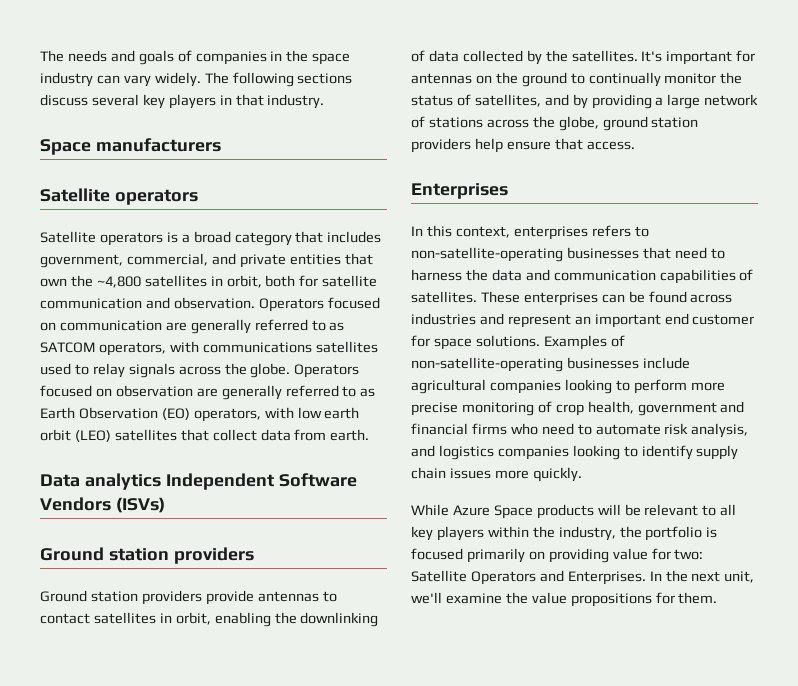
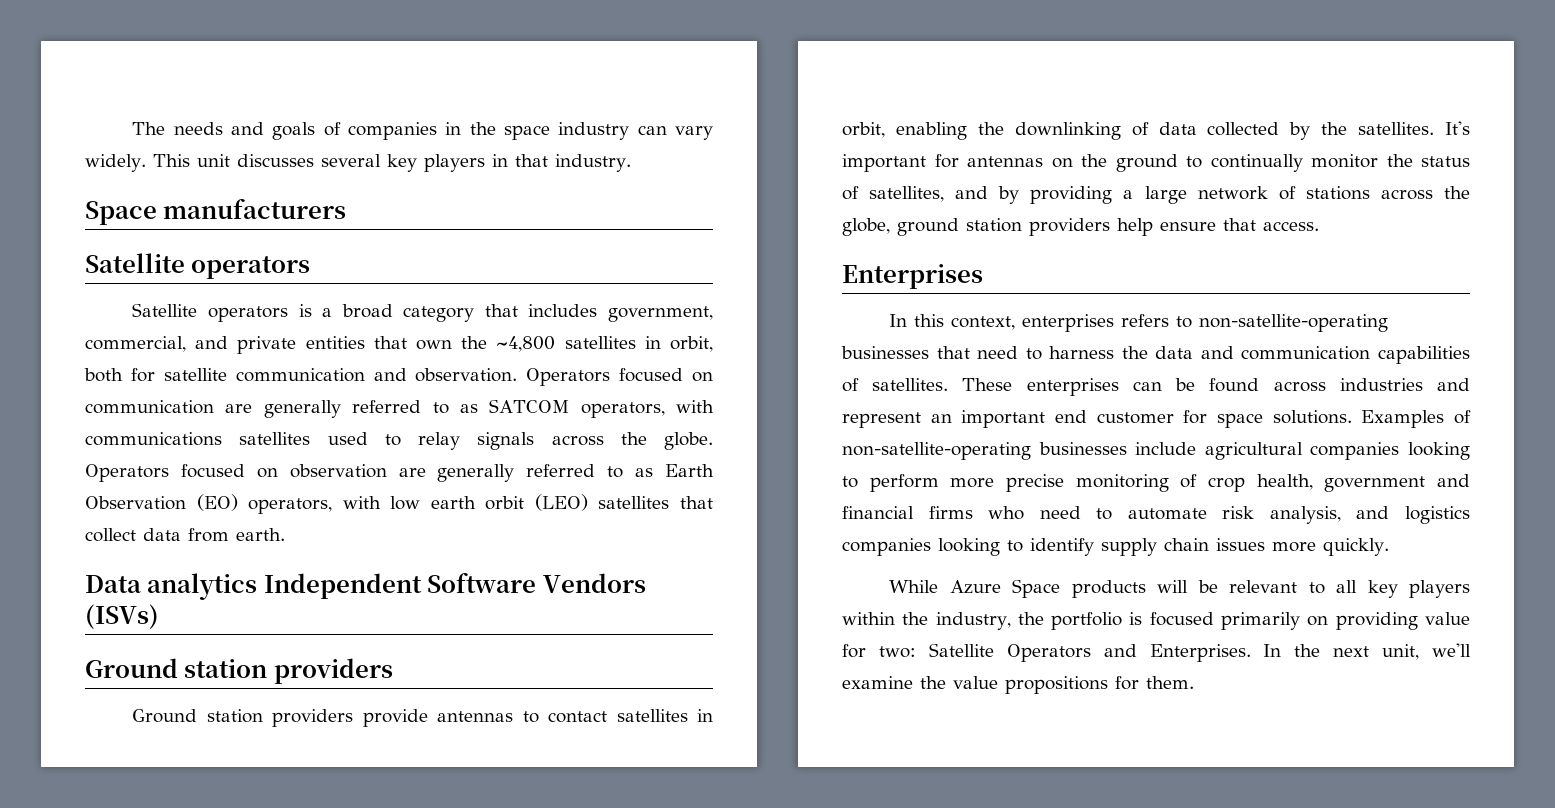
- The following sections discuss several key players in that industry.
+ This unit discusses several key players in that industry.

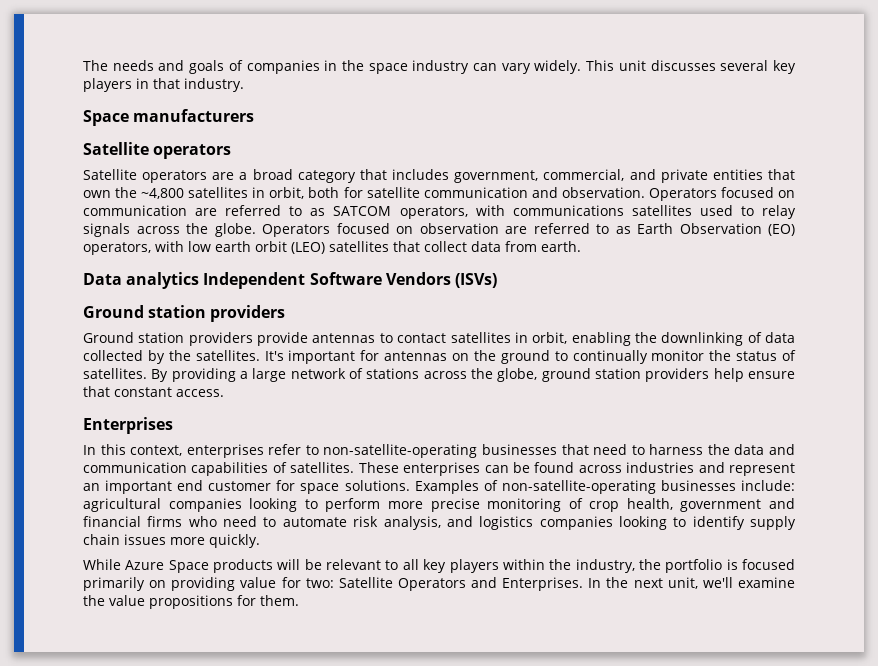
- Satellite operators is a broad category that includes government, commercial, and private entities that own the ~4,800 satellites in orbit, both for satellite communication and observation.
+ Satellite operators are a broad category that includes government, commercial, and private entities that own the ~4,800 satellites in orbit, both for satellite communication and observation.
- Operators focused on communication are generally referred to as SATCOM operators, with communications satellites used to relay signals across the globe.
+ Operators focused on communication are referred to as SATCOM operators, with communications satellites used to relay signals across the globe.
- Operators focused on observation are generally referred to as Earth Observation (EO) operators, with low earth orbit (LEO) satellites that collect data from earth.
+ Operators focused on observation are referred to as Earth Observation (EO) operators, with low earth orbit (LEO) satellites that collect data from earth.
- It's important for antennas on the ground to continually monitor the status of satellites, and by providing a large network of stations across the globe, ground station providers help ensure that access.
+ It's important for antennas on the ground to continually monitor the status of satellites. By providing a large network of stations across the globe, ground station providers help ensure that constant access.
- In this context, enterprises refers to non-satellite-operating businesses that need to harness the data and communication capabilities of satellites.
+ In this context, enterprises refer to non-satellite-operating businesses that need to harness the data and communication capabilities of satellites.
- Examples of non-satellite-operating businesses include agricultural companies looking to perform more precise monitoring of crop health, government and financial firms who need to automate risk analysis, and logistics companies looking to identify supply chain issues more quickly.
+ Examples of non-satellite-operating businesses include: agricultural companies looking to perform more precise monitoring of crop health, government and financial firms who need to automate risk analysis, and logistics companies looking to identify supply chain issues more quickly.

